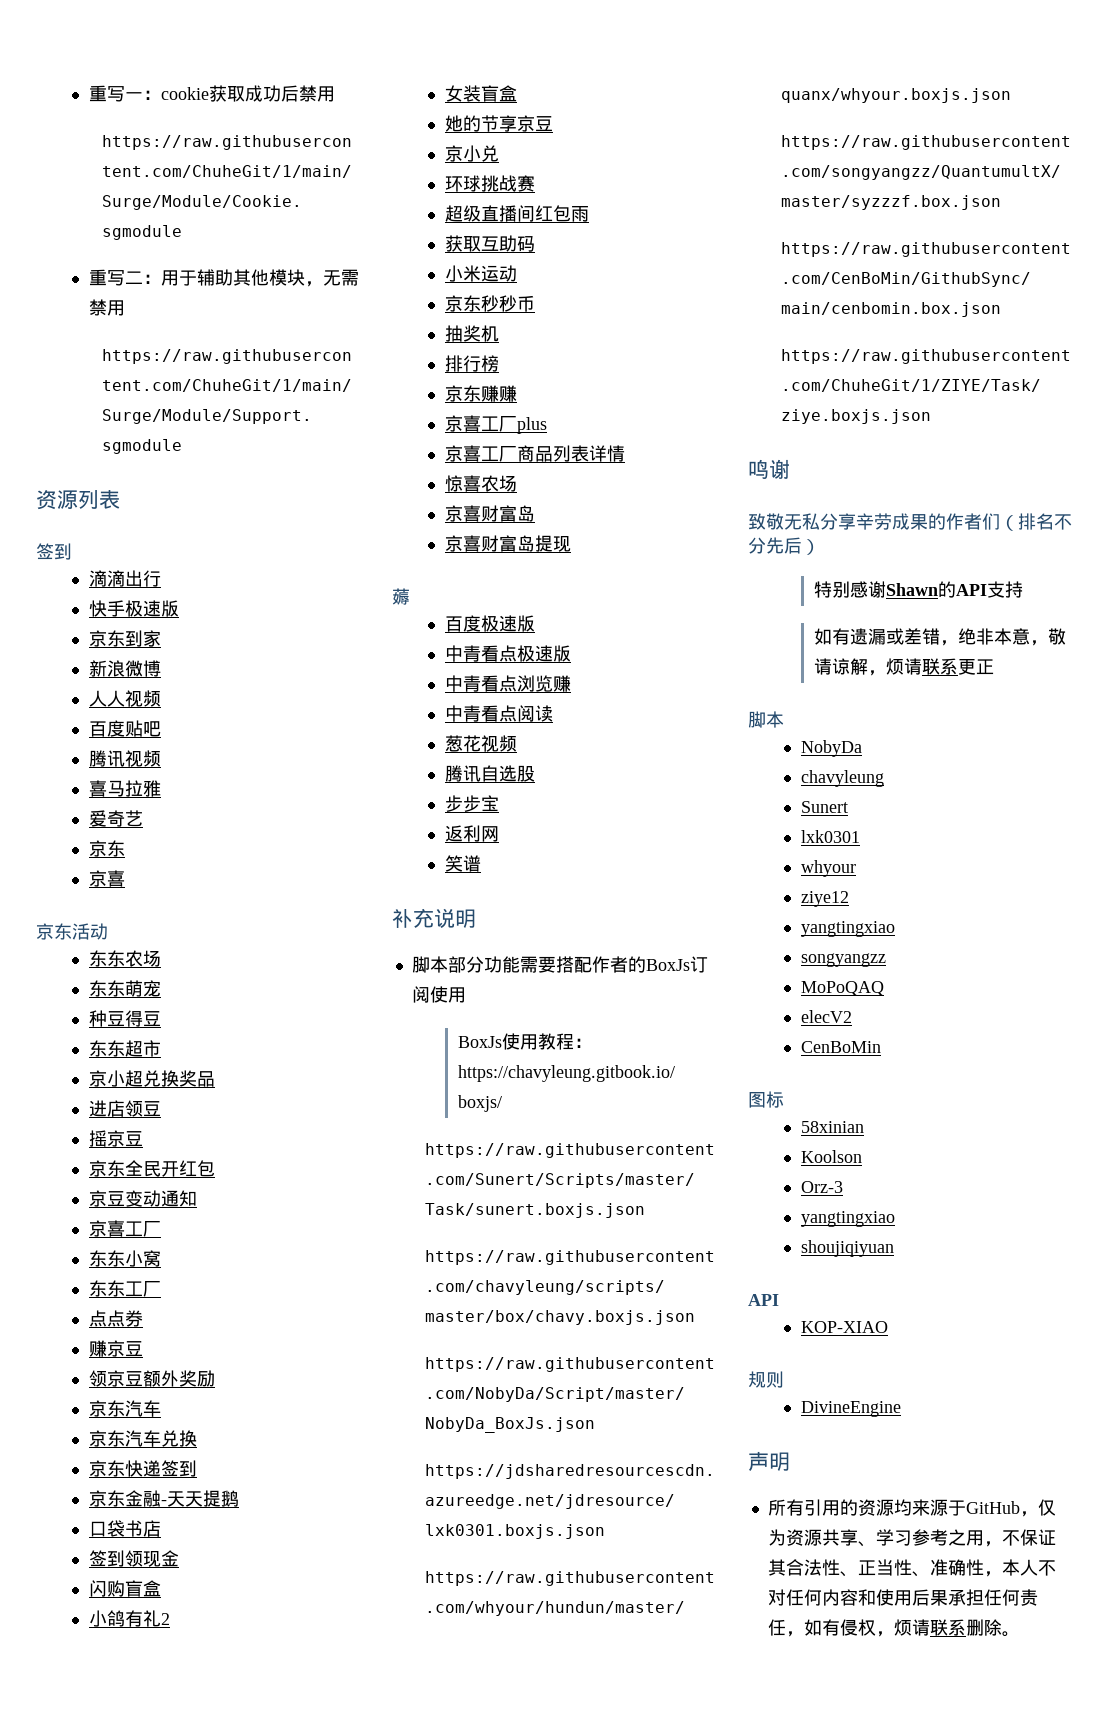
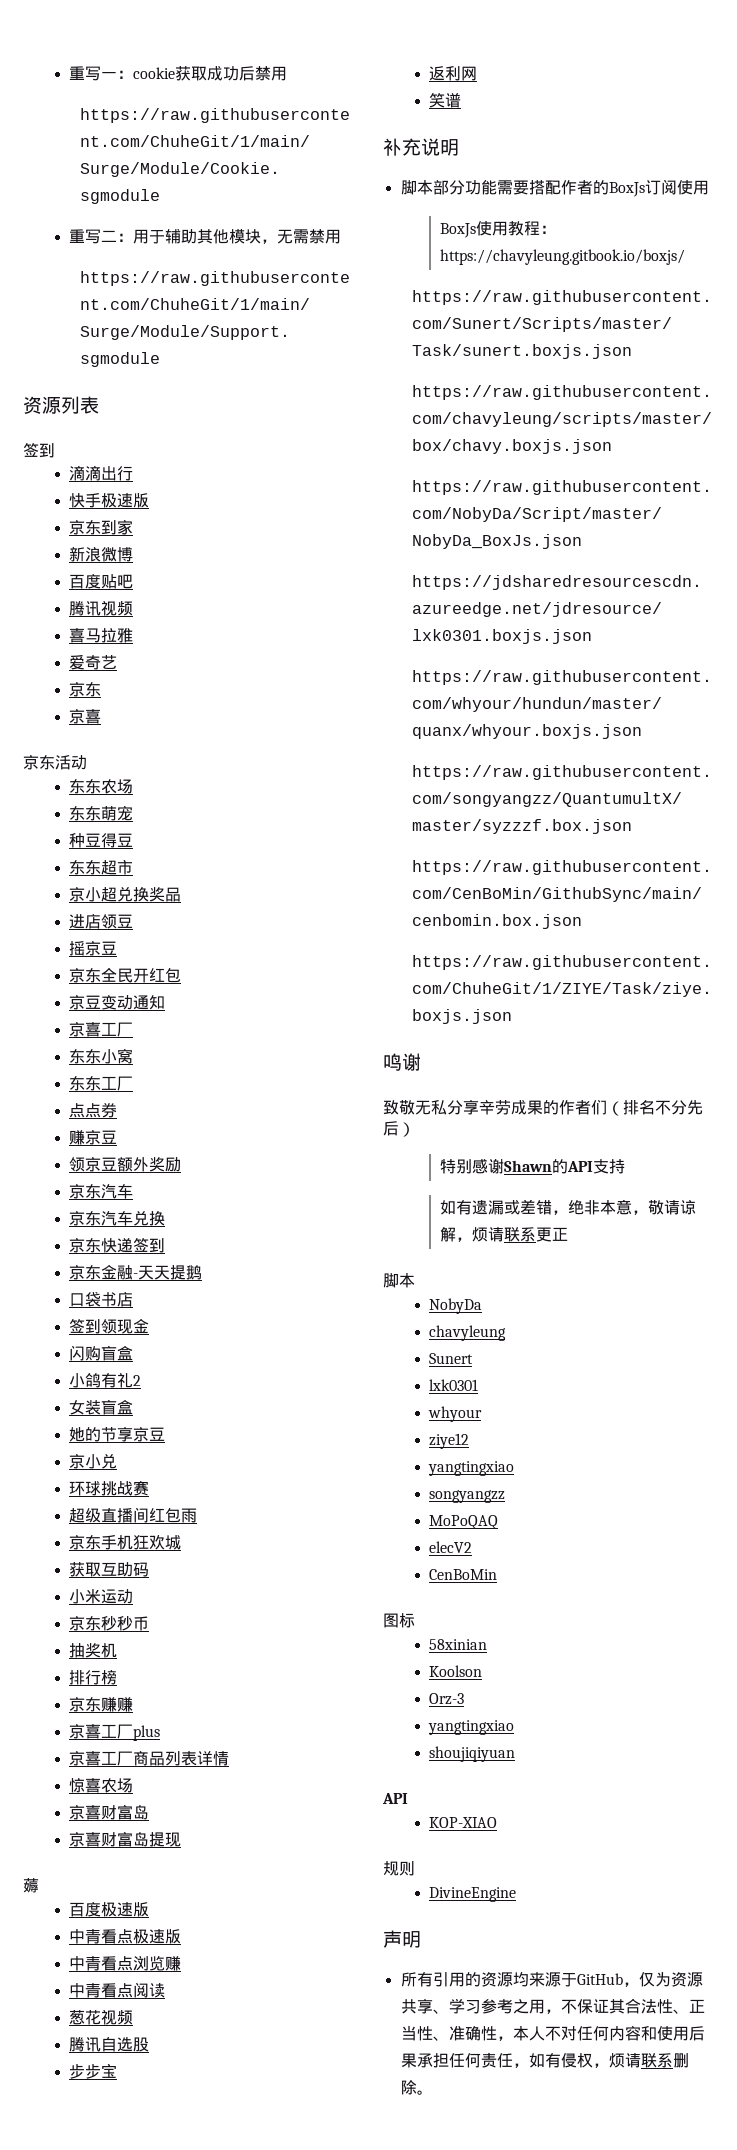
- 人人视频
+ 京东手机狂欢城

